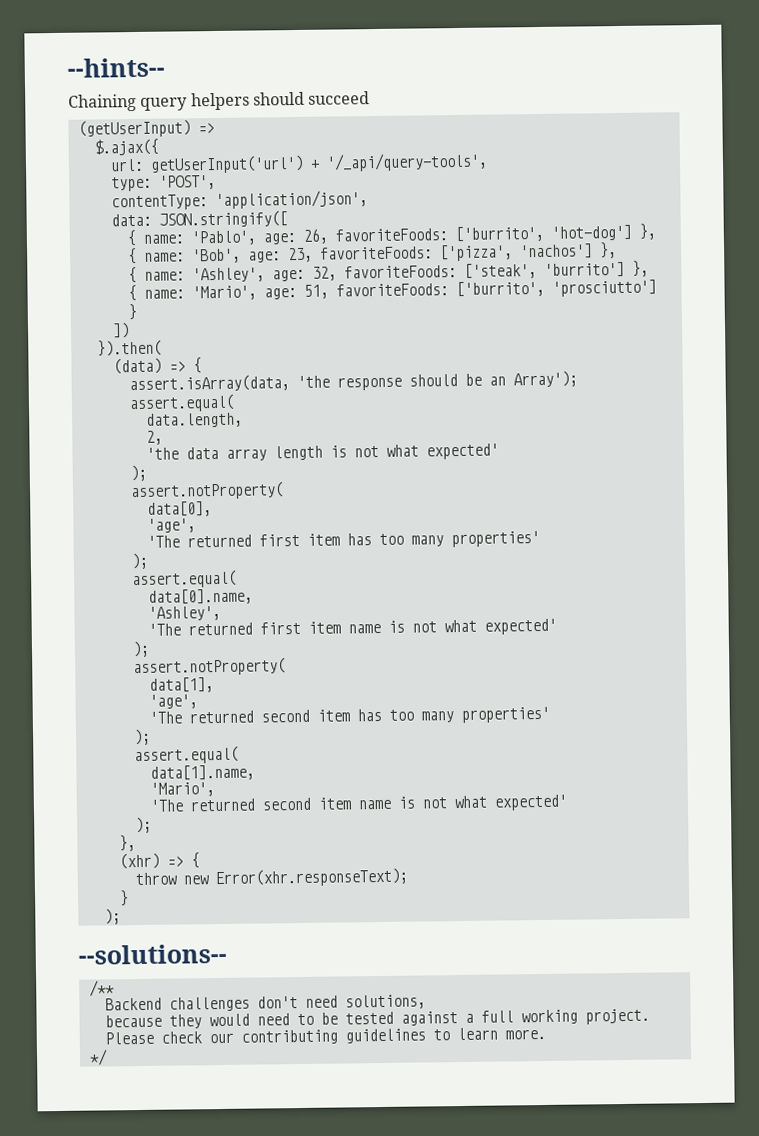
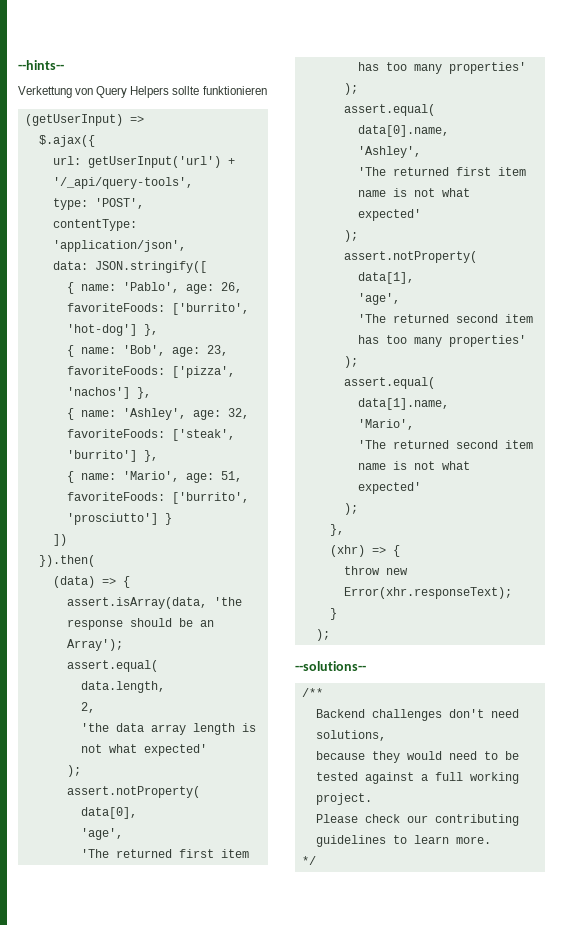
- Chaining query helpers should succeed
+ Verkettung von Query Helpers sollte funktionieren

